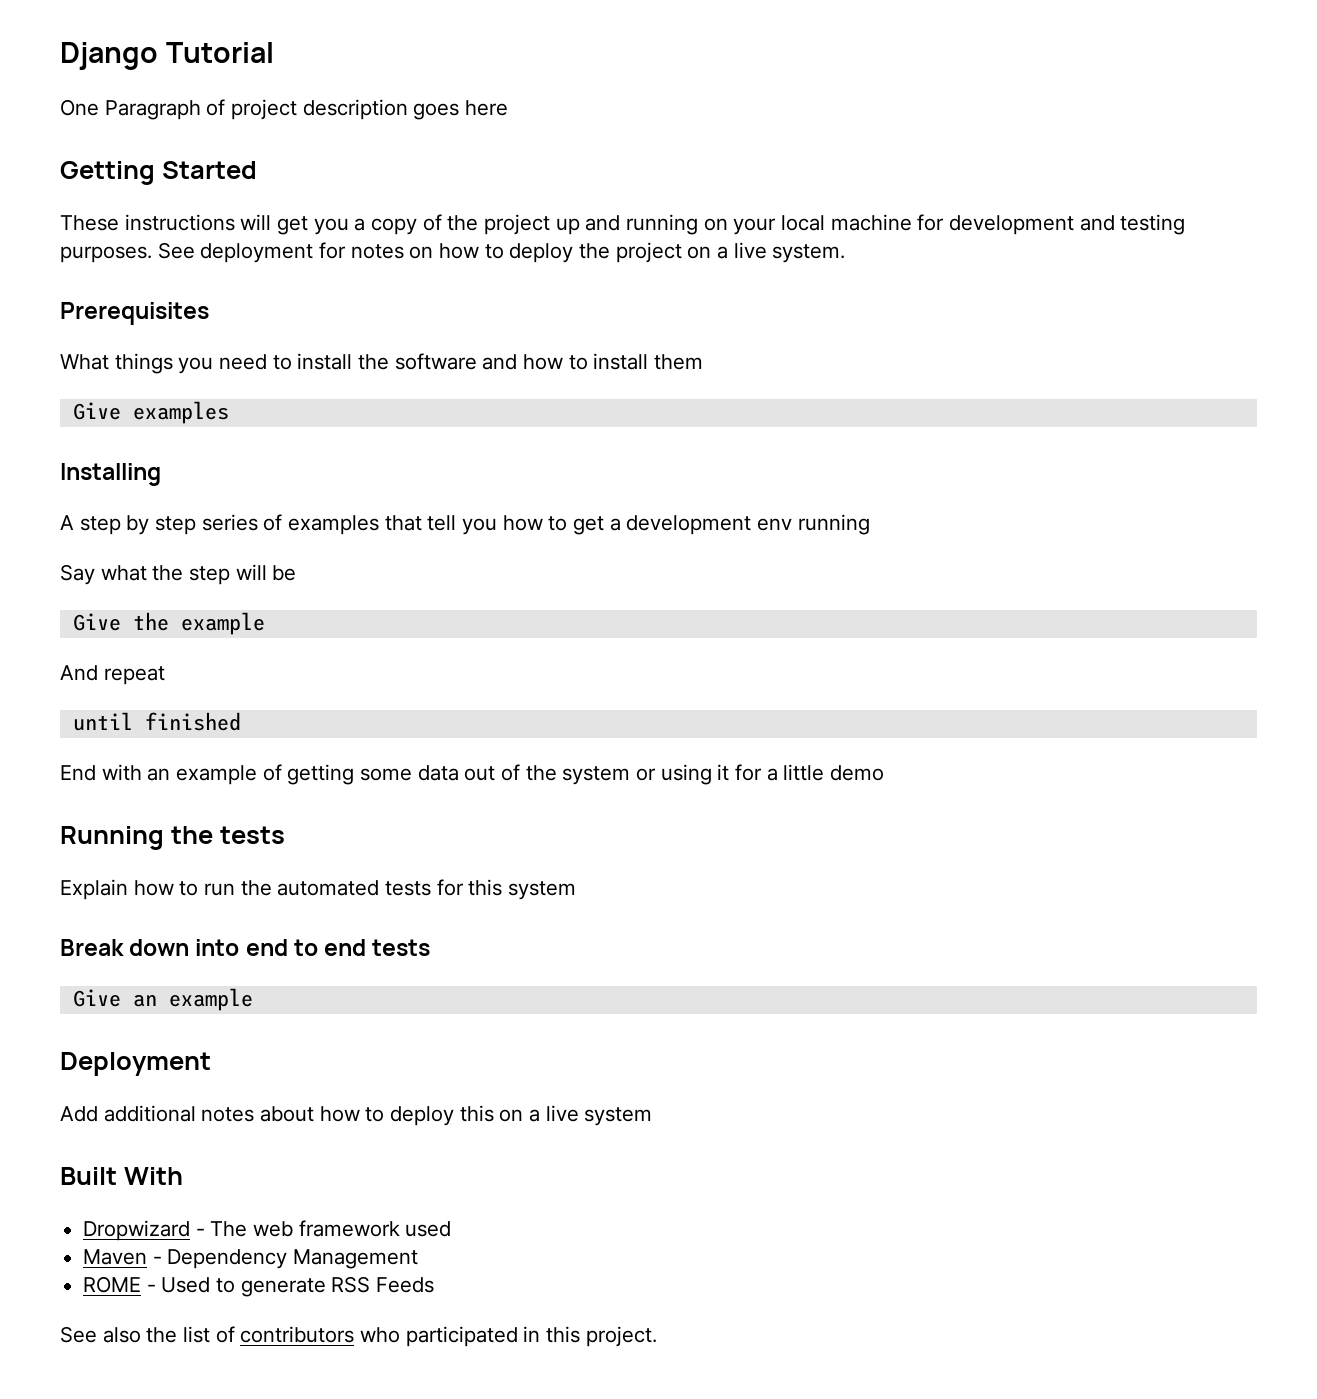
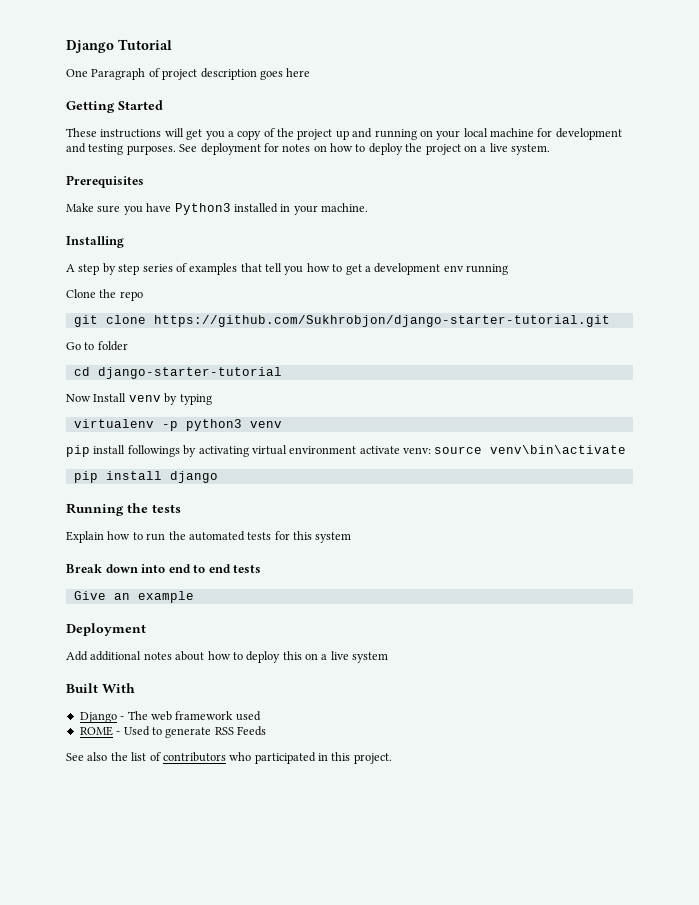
- What things you need to install the software and how to install them
- Give examples
+ Make sure you have Python3 installed in your machine.
- Say what the step will be
- Give the example
- And repeat
- until finished
- End with an example of getting some data out of the system or using it for a little demo
+ Clone the repo
+ git clone https://github.com/Sukhrobjon/django-starter-tutorial.git
+ Go to folder
+ cd django-starter-tutorial
+ Now Install venv by typing
+ virtualenv -p python3 venv
+ pip install followings by activating virtual environment activate venv: source venv\bin\activate
+ pip install django
- Dropwizard - The web framework used
+ Django - The web framework used
- Maven - Dependency Management

